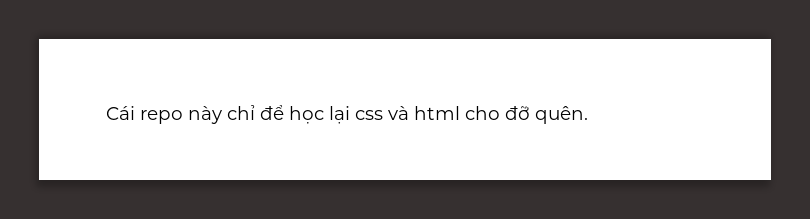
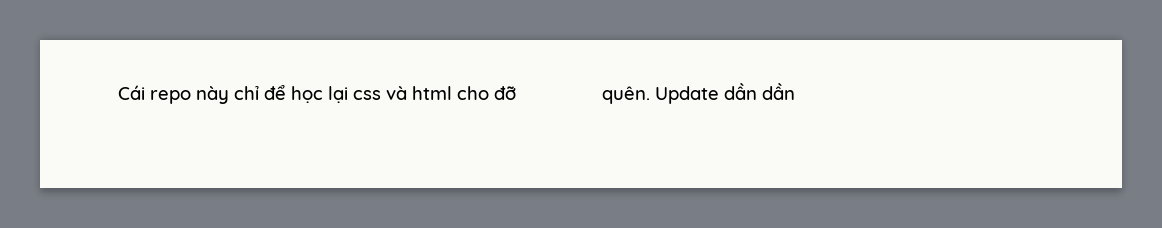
+ Update dần dần

